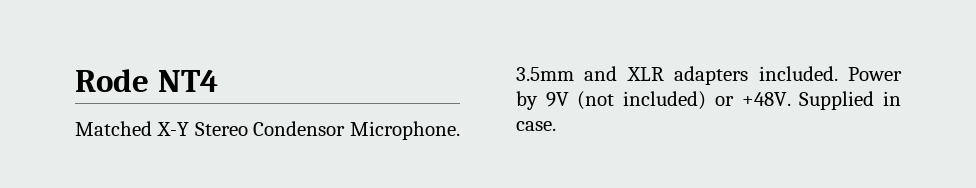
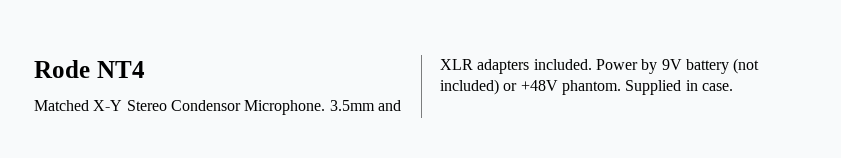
- Power by 9V (not included) or +48V.
+ Power by 9V battery (not included) or +48V phantom.

